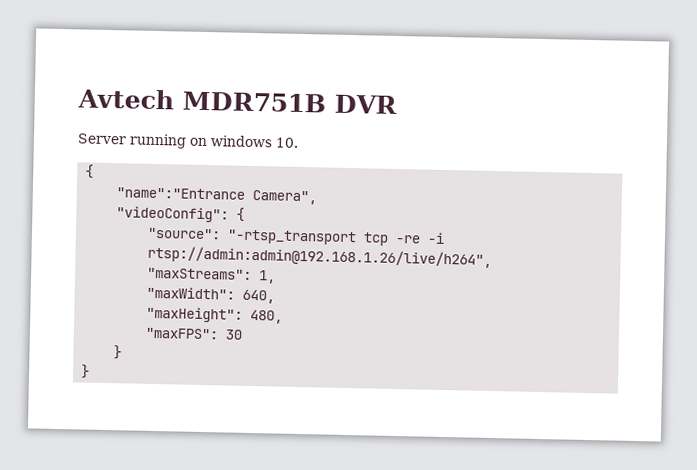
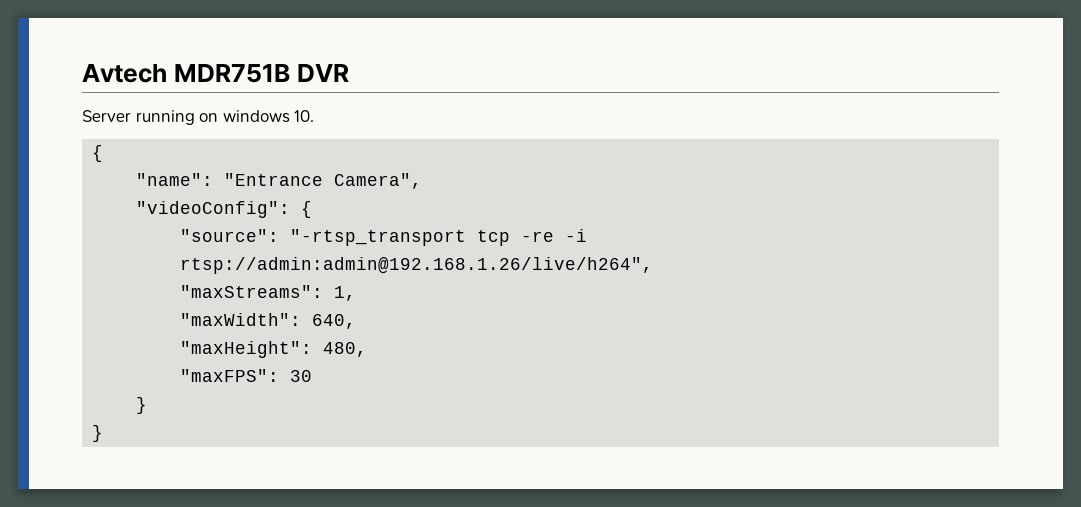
- "name":"Entrance Camera",
+ "name": "Entrance Camera",

